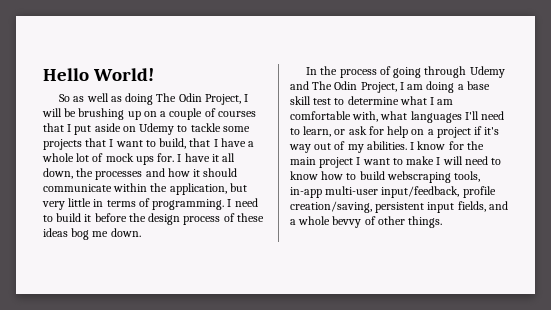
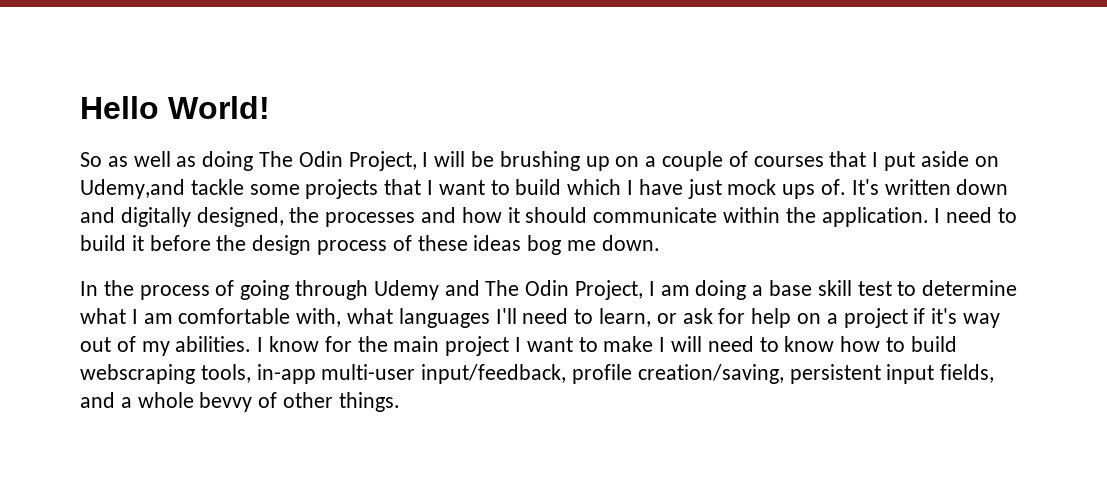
- So as well as doing The Odin Project, I will be brushing up on a couple of courses that I put aside on Udemy to tackle some projects that I want to build, that I have a whole lot of mock ups for. I have it all down, the processes and how it should communicate within the application, but very little in terms of programming.
+ So as well as doing The Odin Project, I will be brushing up on a couple of courses that I put aside on Udemy,and tackle some projects that I want to build which I have just mock ups of. It's written down and digitally designed, the processes and how it should communicate within the application.

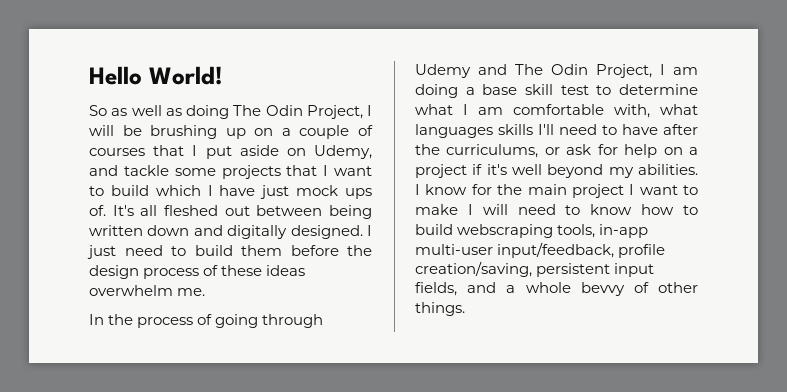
- So as well as doing The Odin Project, I will be brushing up on a couple of courses that I put aside on Udemy,and tackle some projects that I want to build which I have just mock ups of.
+ So as well as doing The Odin Project, I will be brushing up on a couple of courses that I put aside on Udemy, and tackle some projects that I want to build which I have just mock ups of.
- It's written down and digitally designed, the processes and how it should communicate within the application. I need to build it before the design process of these ideas bog me down.
+ It's all fleshed out between being written down and digitally designed. I just need to build them before the design process of these ideas overwhelm me.
- In the process of going through Udemy and The Odin Project, I am doing a base skill test to determine what I am comfortable with, what languages I'll need to learn, or ask for help on a project if it's way out of my abilities.
+ In the process of going through Udemy and The Odin Project, I am doing a base skill test to determine what I am comfortable with, what languages skills I'll need to have after the curriculums, or ask for help on a project if it's well beyond my abilities.

